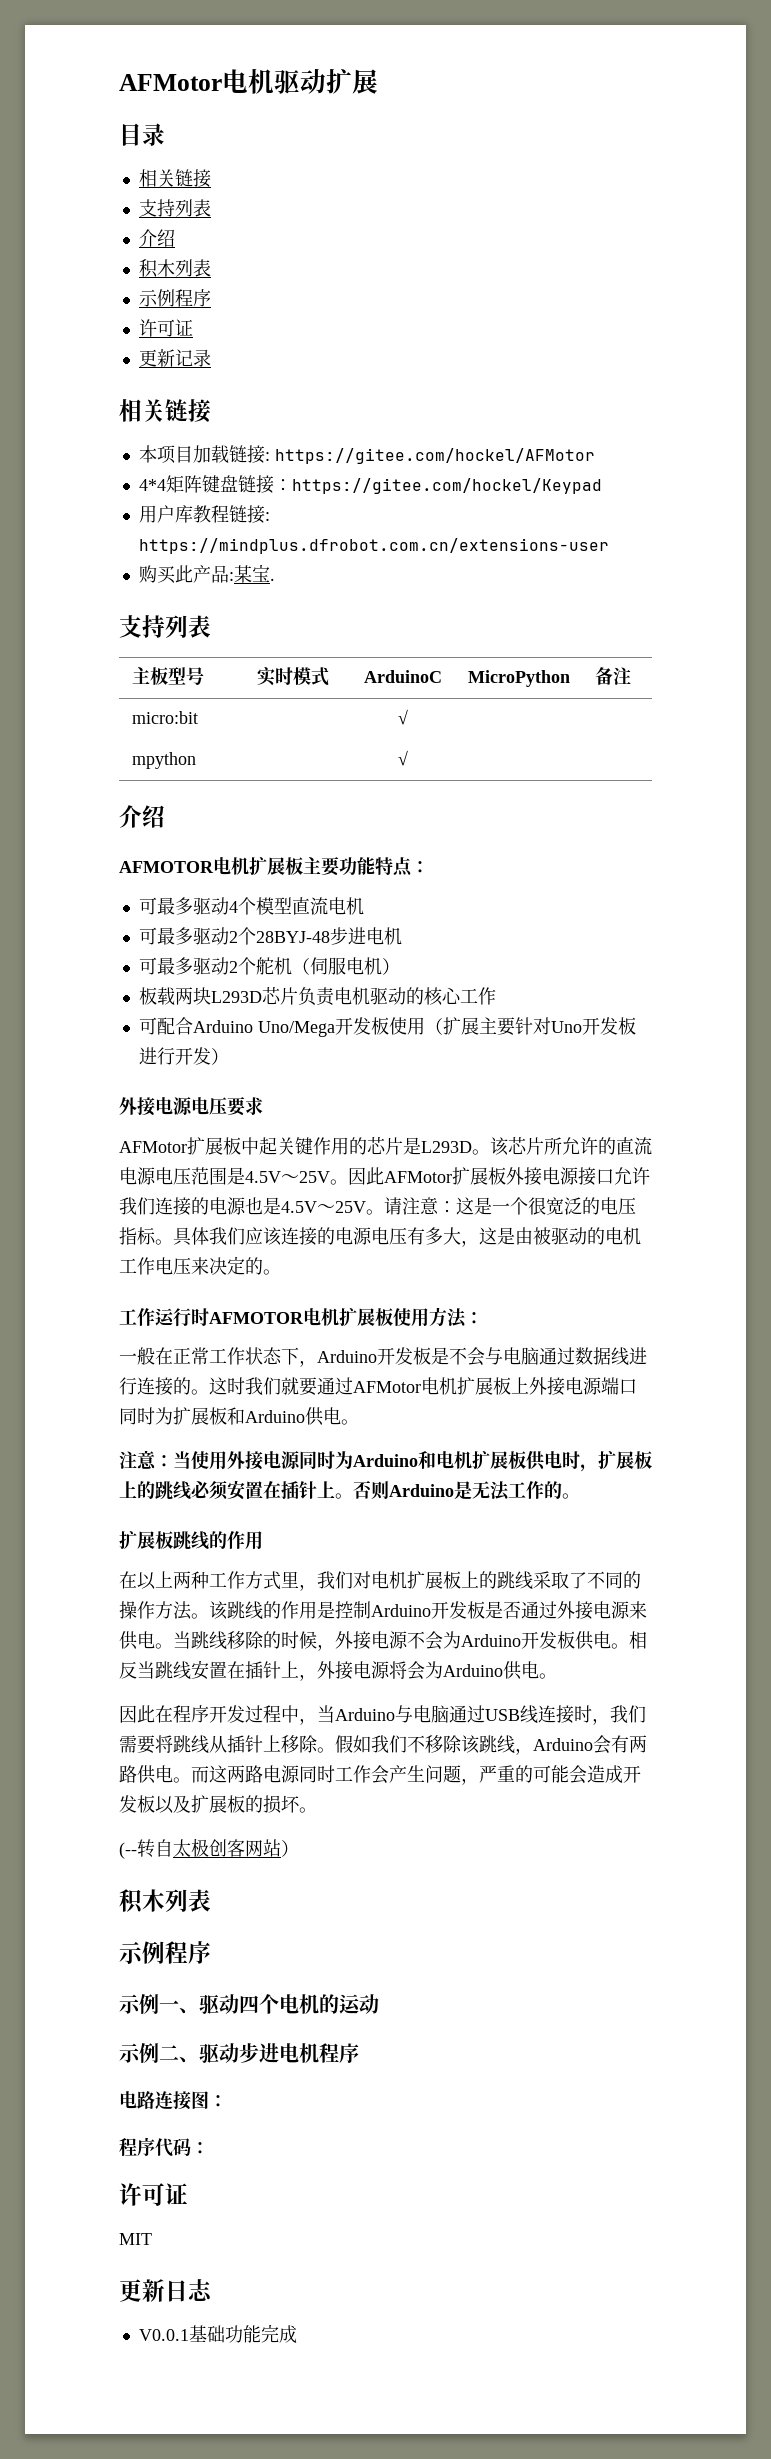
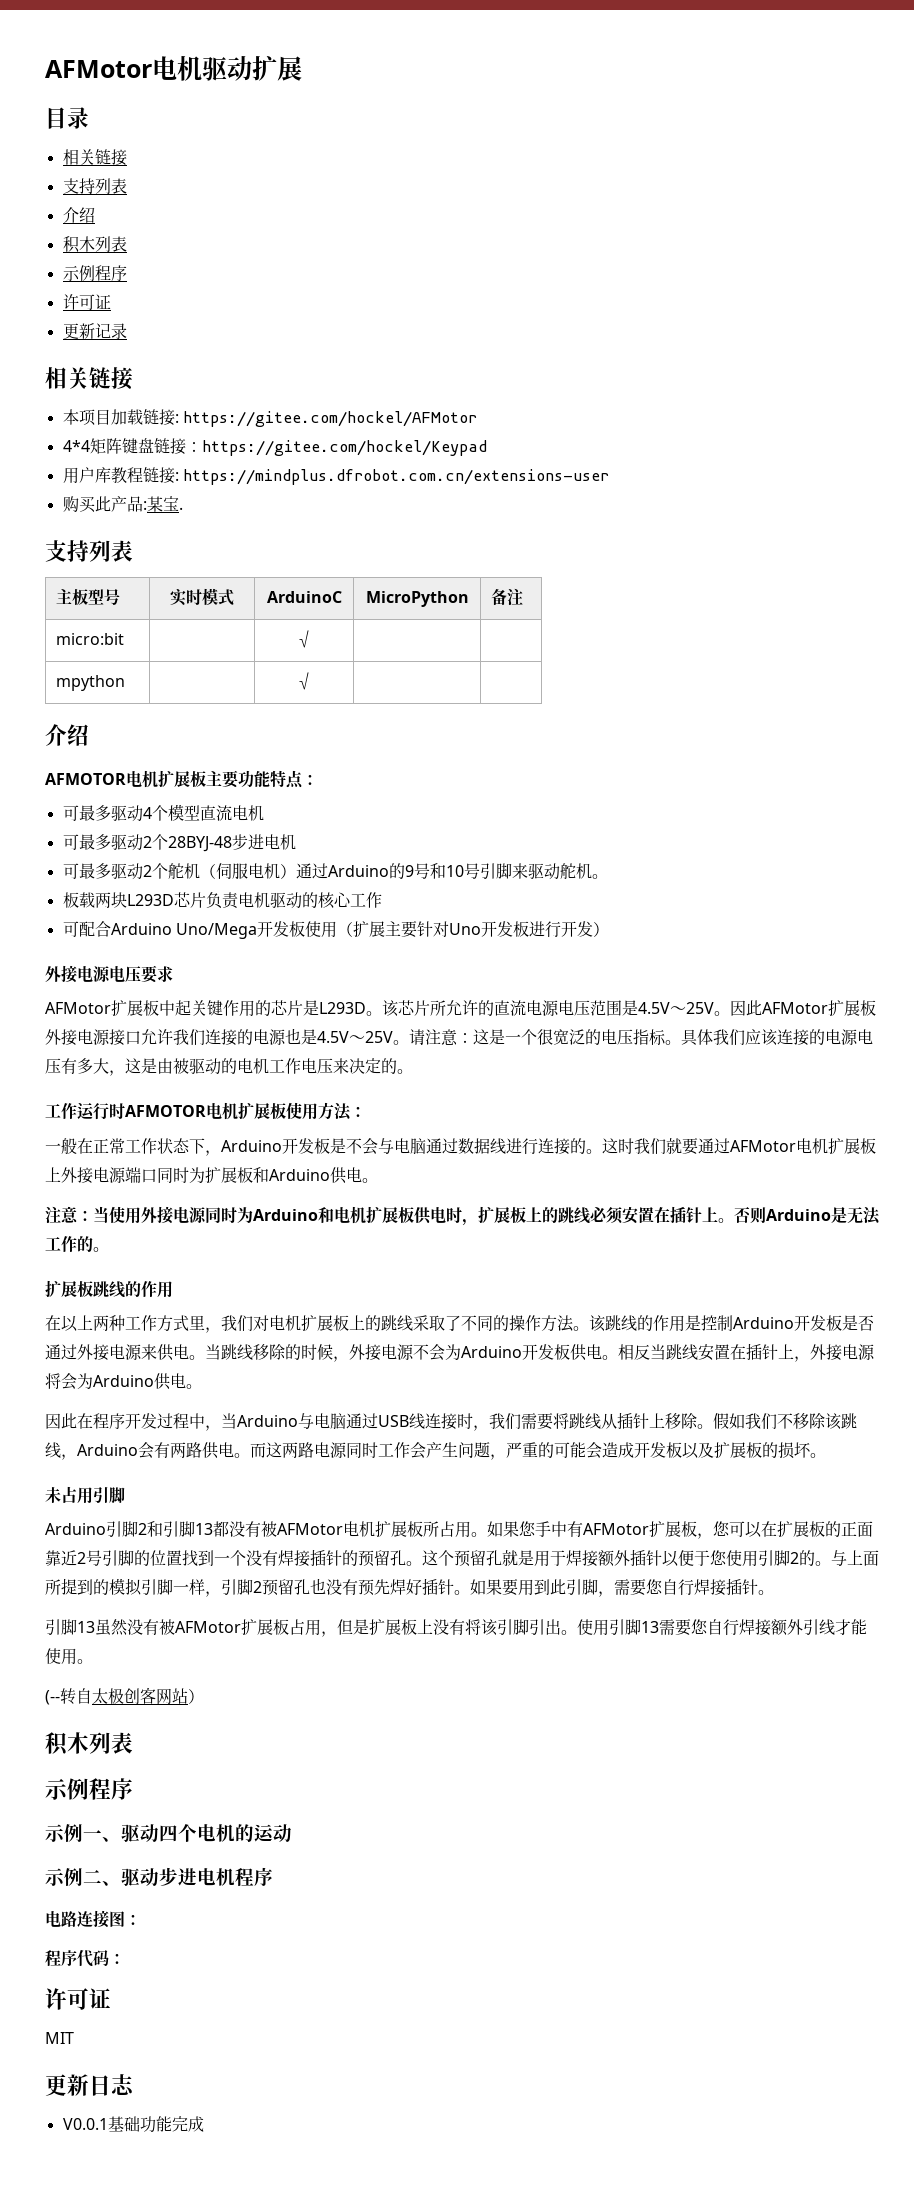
- 可最多驱动2个舵机（伺服电机）
+ 可最多驱动2个舵机（伺服电机）通过Arduino的9号和10号引脚来驱动舵机。
+ 未占用引脚
+ Arduino引脚2和引脚13都没有被AFMotor电机扩展板所占用。如果您手中有AFMotor扩展板，您可以在扩展板的正面靠近2号引脚的位置找到一个没有焊接插针的预留孔。这个预留孔就是用于焊接额外插针以便于您使用引脚2的。与上面所提到的模拟引脚一样，引脚2预留孔也没有预先焊好插针。如果要用到此引脚，需要您自行焊接插针。
+ 引脚13虽然没有被AFMotor扩展板占用，但是扩展板上没有将该引脚引出。使用引脚13需要您自行焊接额外引线才能使用。

